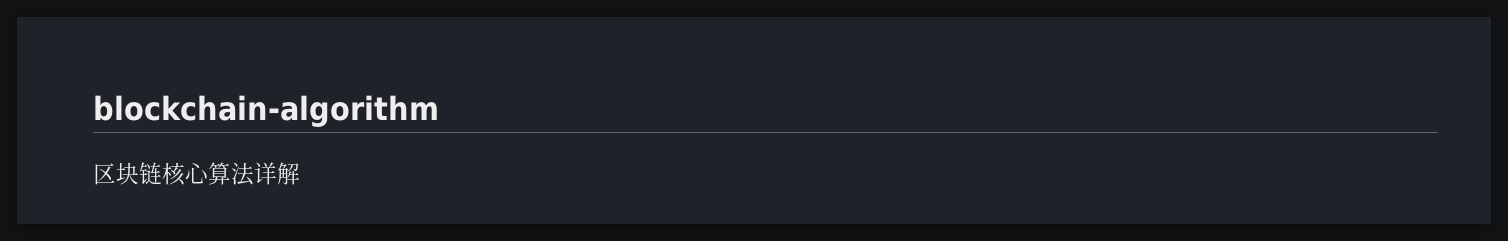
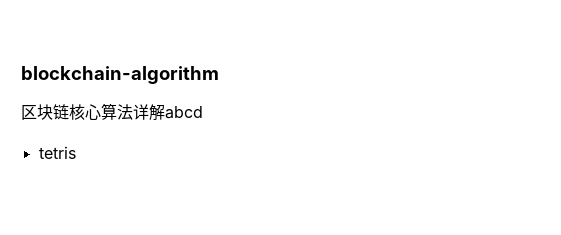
- 区块链核心算法详解
+ 区块链核心算法详解abcd
+ tetris

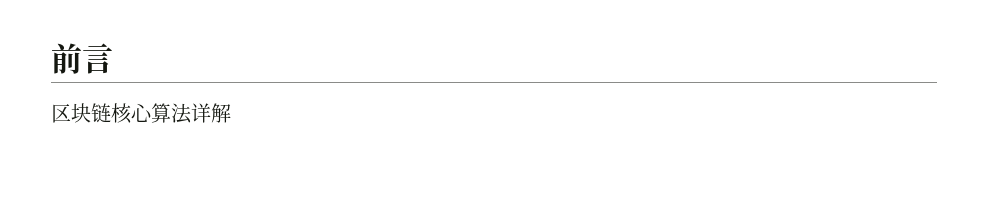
- blockchain-algorithm
+ 前言
- 区块链核心算法详解abcd
- tetris
+ 区块链核心算法详解

